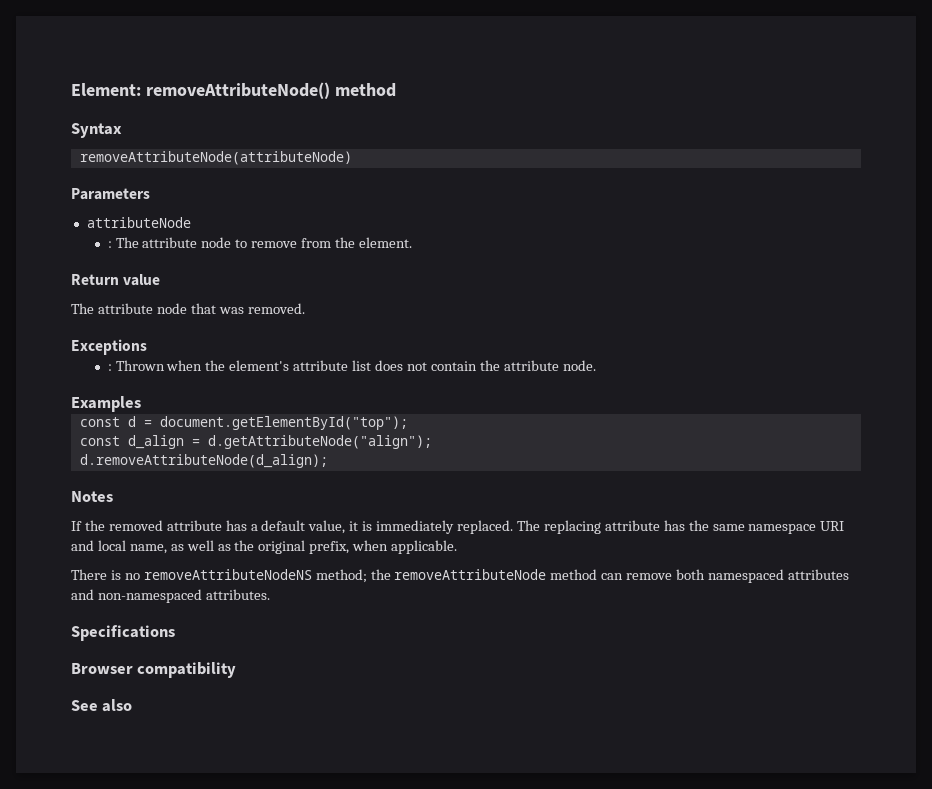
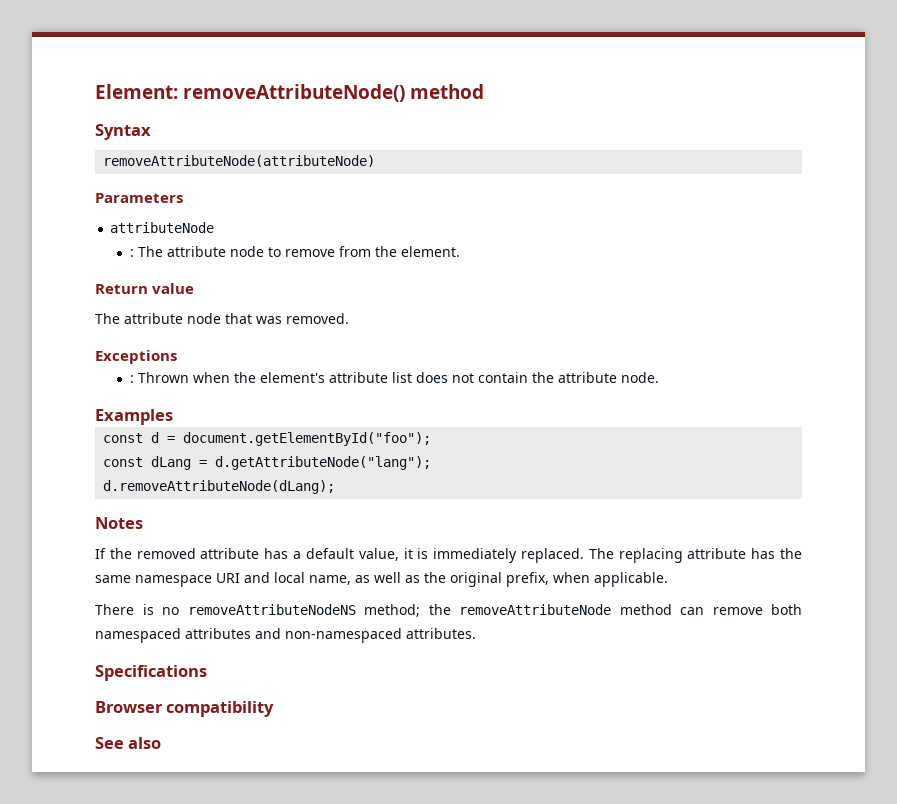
- const d = document.getElementById("top");
- const d_align = d.getAttributeNode("align");
- d.removeAttributeNode(d_align);
+ const d = document.getElementById("foo");
+ const dLang = d.getAttributeNode("lang");
+ d.removeAttributeNode(dLang);

